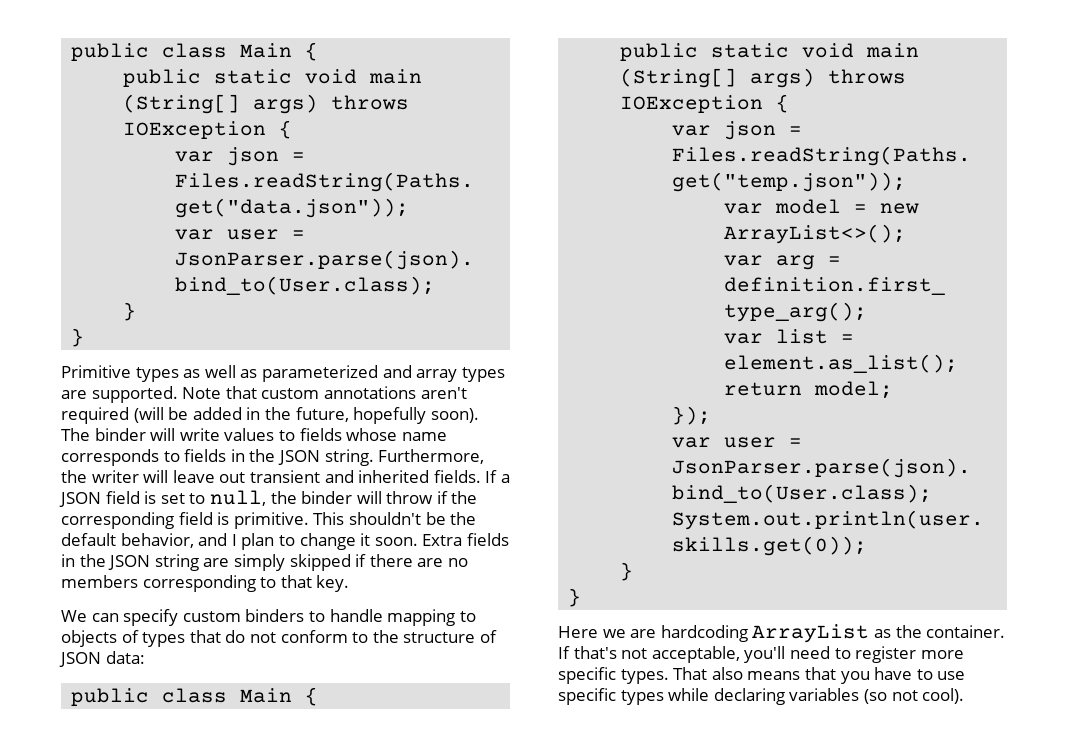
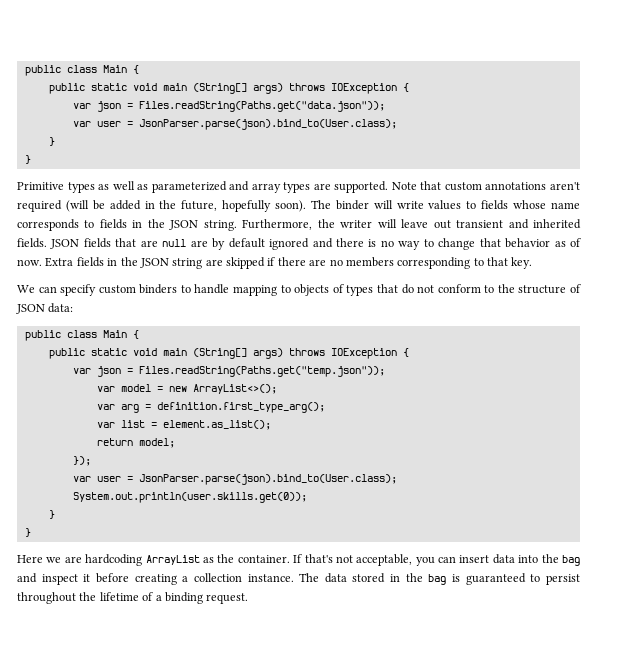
- If a JSON field is set to null, the binder will throw if the corresponding field is primitive. This shouldn't be the default behavior, and I plan to change it soon.
+ JSON fields that are null are by default ignored and there is no way to change that behavior as of now.
- Extra fields in the JSON string are simply skipped if there are no members corresponding to that key.
+ Extra fields in the JSON string are skipped if there are no members corresponding to that key.
- If that's not acceptable, you'll need to register more specific types. That also means that you have to use specific types while declaring variables (so not cool).
+ If that's not acceptable, you can insert data into the bag and inspect it before creating a collection instance. The data stored in the bag is guaranteed to persist throughout the lifetime of a binding request.

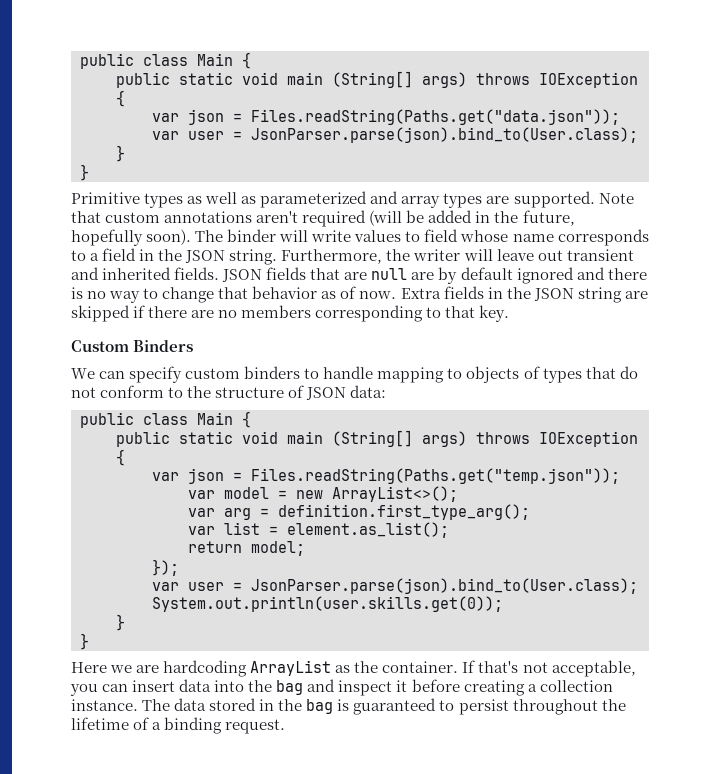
- The binder will write values to fields whose name corresponds to fields in the JSON string.
+ The binder will write values to field whose name corresponds to a field in the JSON string.
+ Custom Binders

